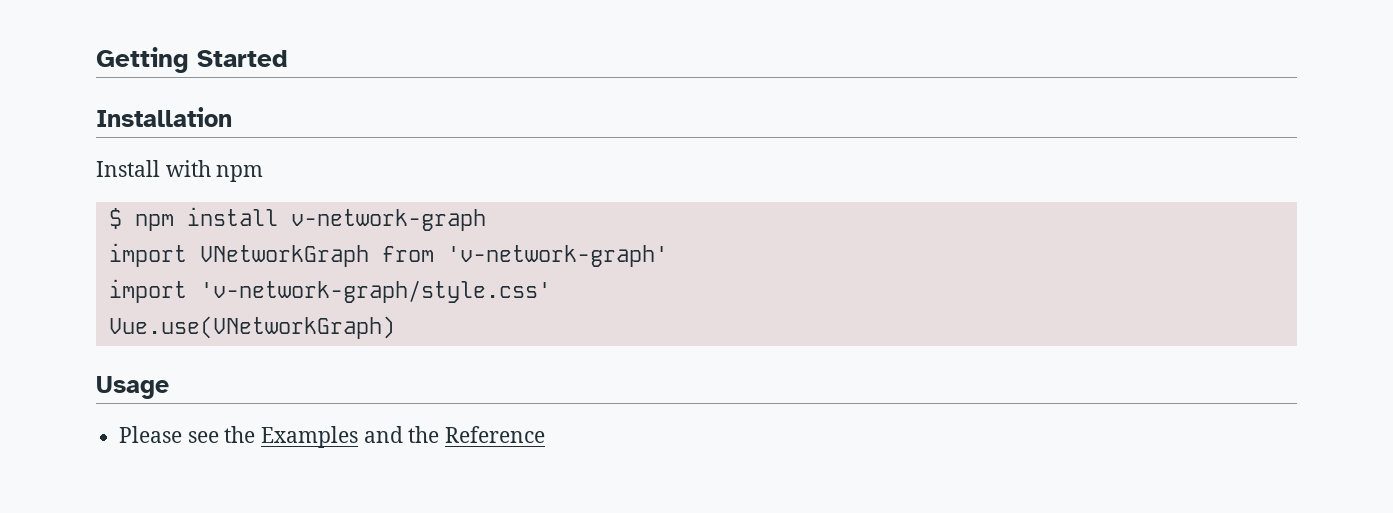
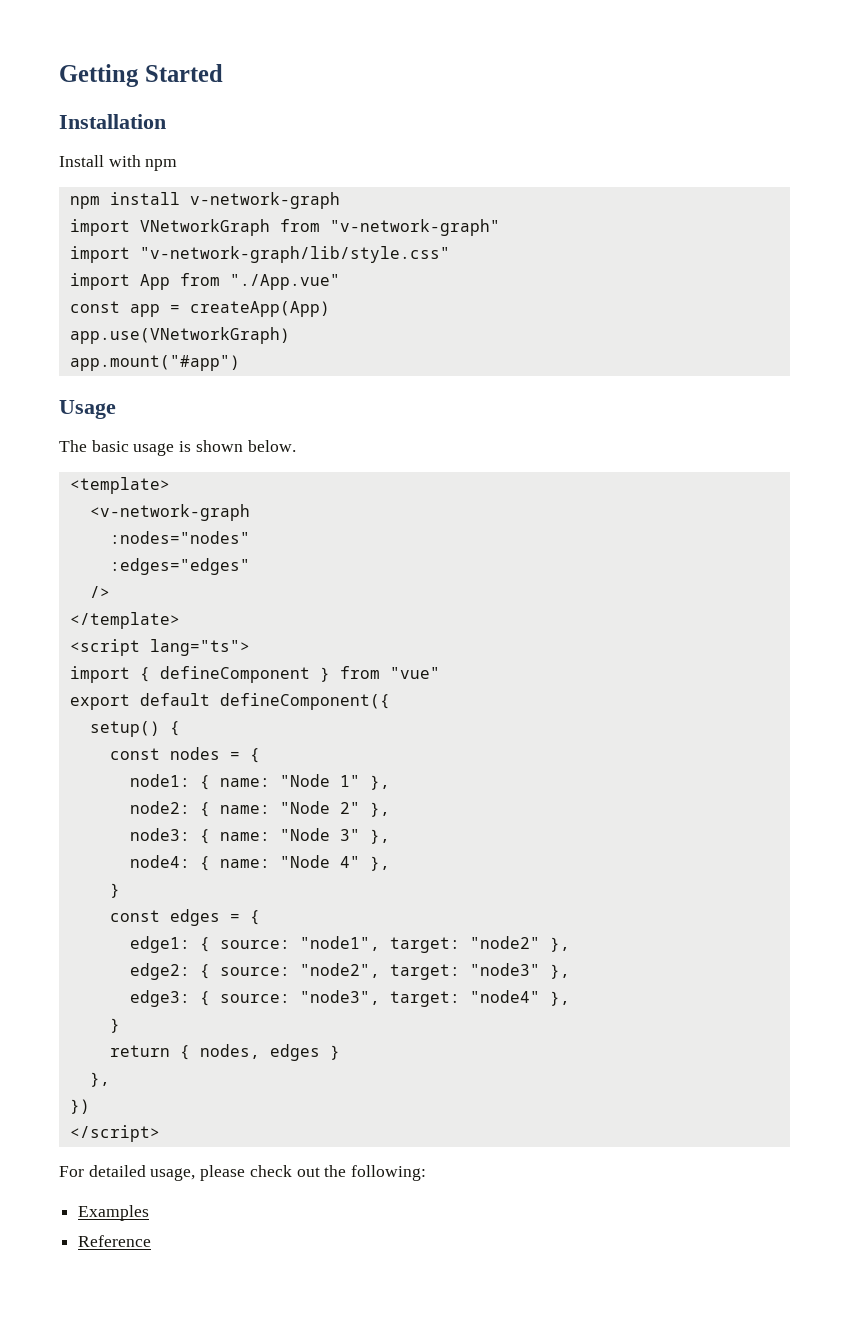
- $ npm install v-network-graph
+ npm install v-network-graph
- import VNetworkGraph from 'v-network-graph'
- import 'v-network-graph/style.css'
- Vue.use(VNetworkGraph)
+ import VNetworkGraph from "v-network-graph"
+ import "v-network-graph/lib/style.css"
+ import App from "./App.vue"
+ const app = createApp(App)
+ app.use(VNetworkGraph)
+ app.mount("#app")
  Usage
- Please see the Examples and the Reference
+ The basic usage is shown below.
+ <template>
+ <v-network-graph
+ :nodes="nodes"
+ :edges="edges"
+ />
+ </template>
+ <script lang="ts">
+ import { defineComponent } from "vue"
+ export default defineComponent({
+ setup() {
+ const nodes = {
+ node1: { name: "Node 1" },
+ node2: { name: "Node 2" },
+ node3: { name: "Node 3" },
+ node4: { name: "Node 4" },
+ }
+ const edges = {
+ edge1: { source: "node1", target: "node2" },
+ edge2: { source: "node2", target: "node3" },
+ edge3: { source: "node3", target: "node4" },
+ }
+ return { nodes, edges }
+ },
+ })
+ </script>
+ For detailed usage, please check out the following:
+ Examples
+ Reference

